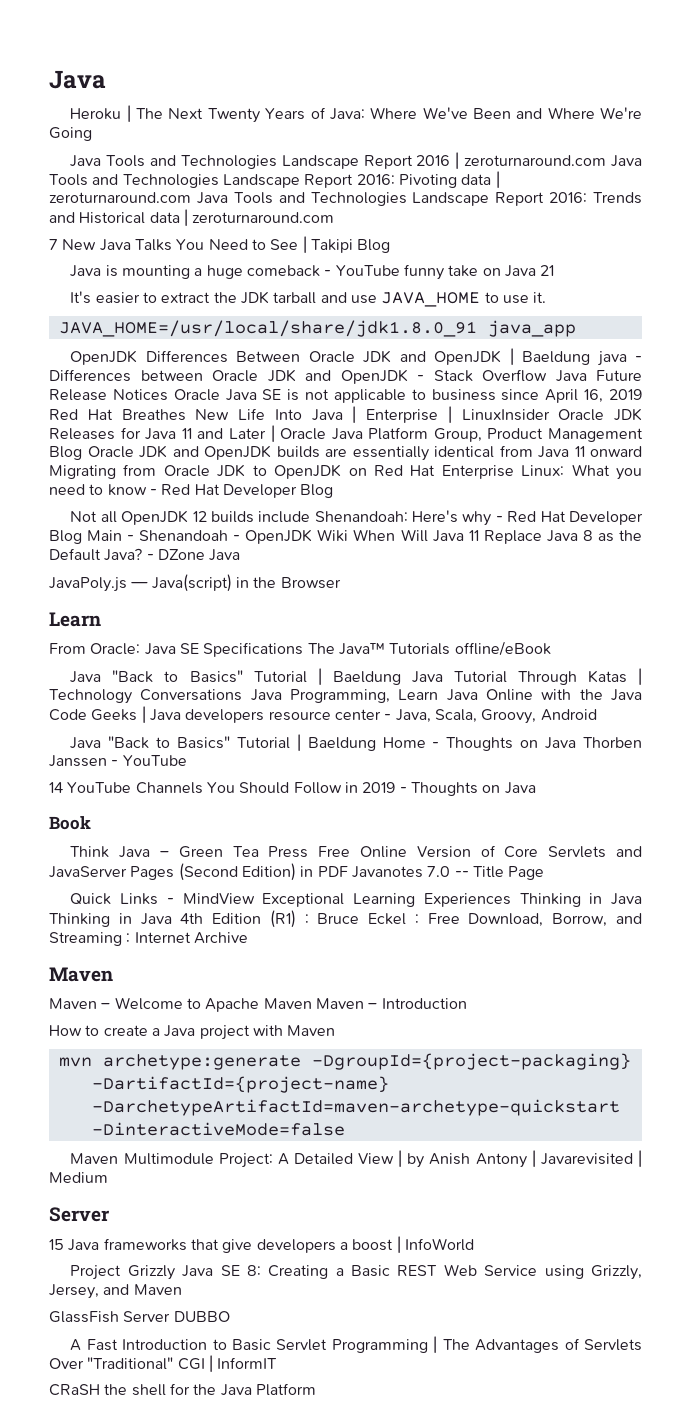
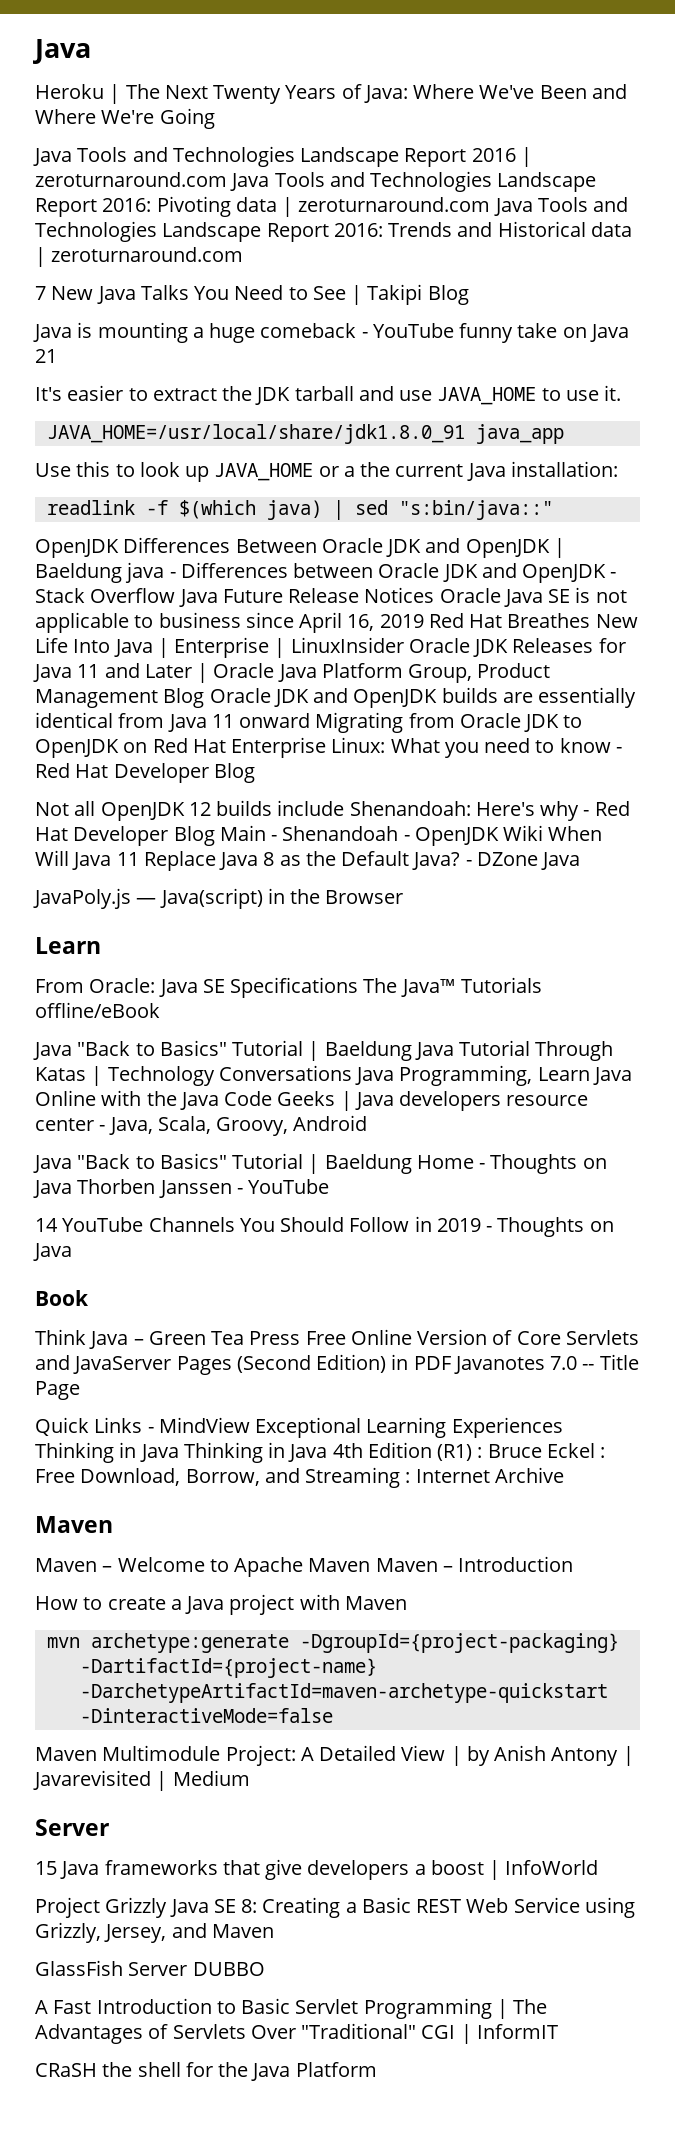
+ Use this to look up JAVA_HOME or a the current Java installation:
+ readlink -f $(which java) | sed "s:bin/java::"

